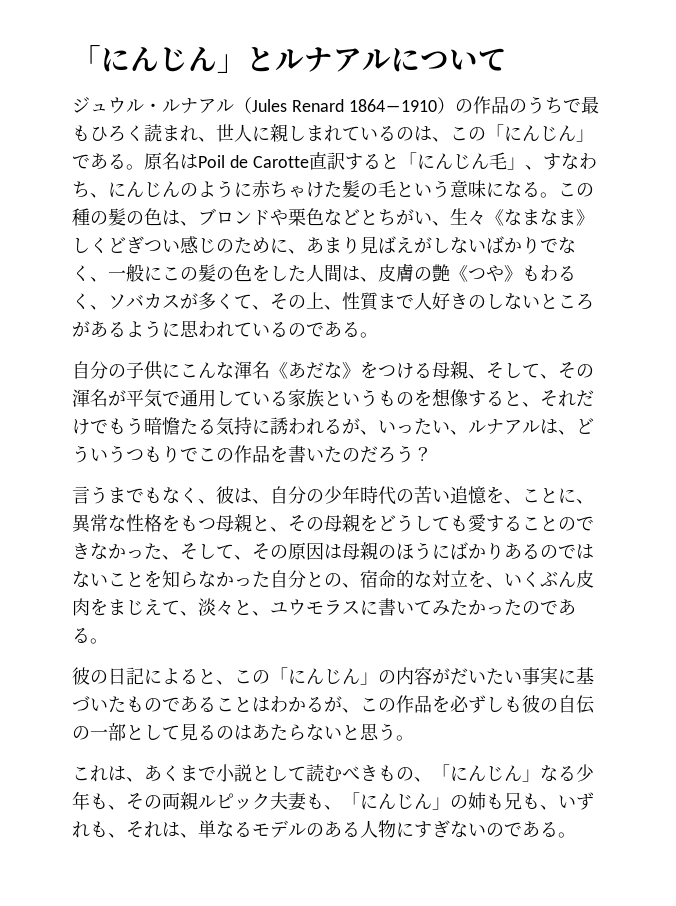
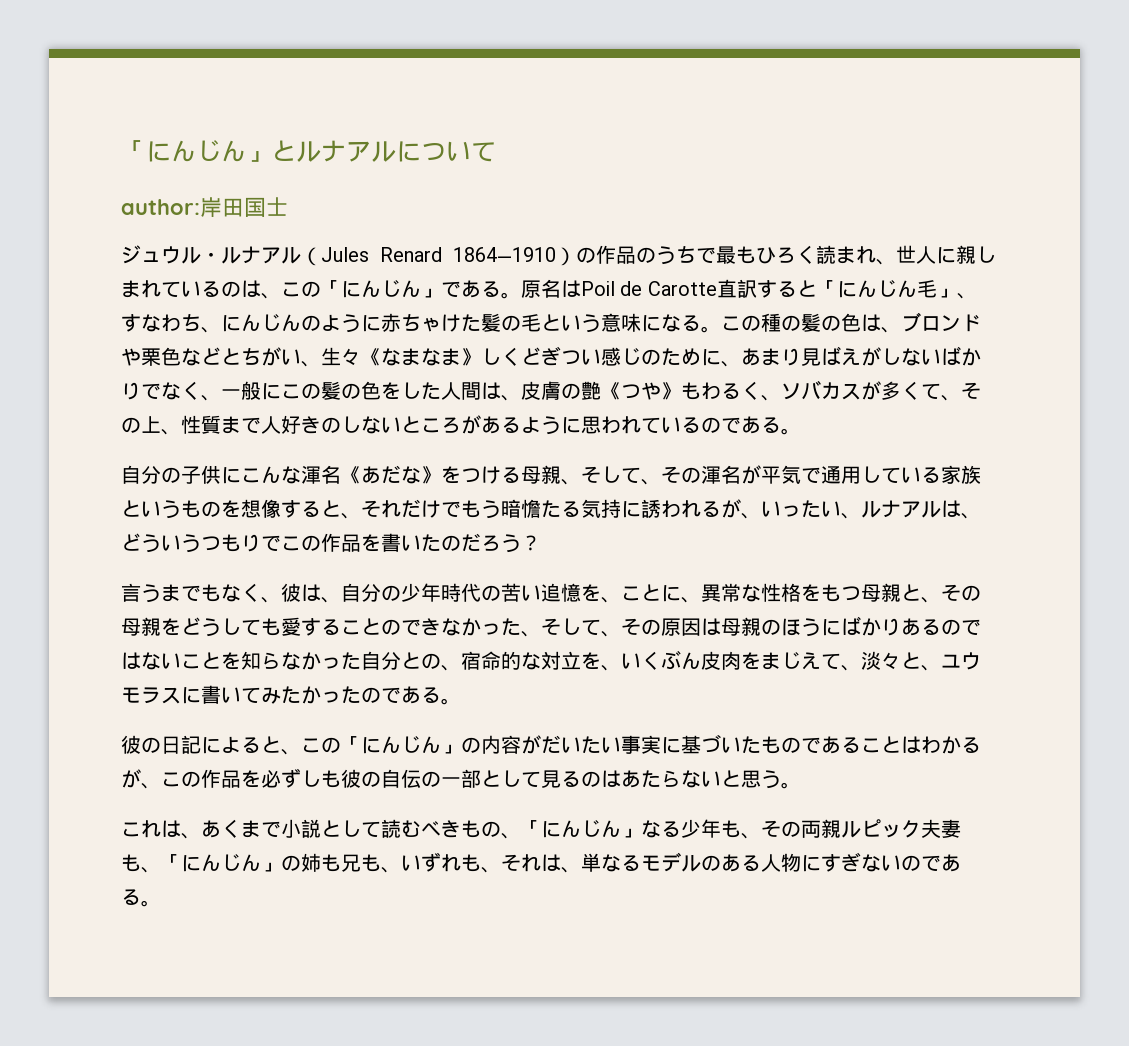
+ author:岸田国士

